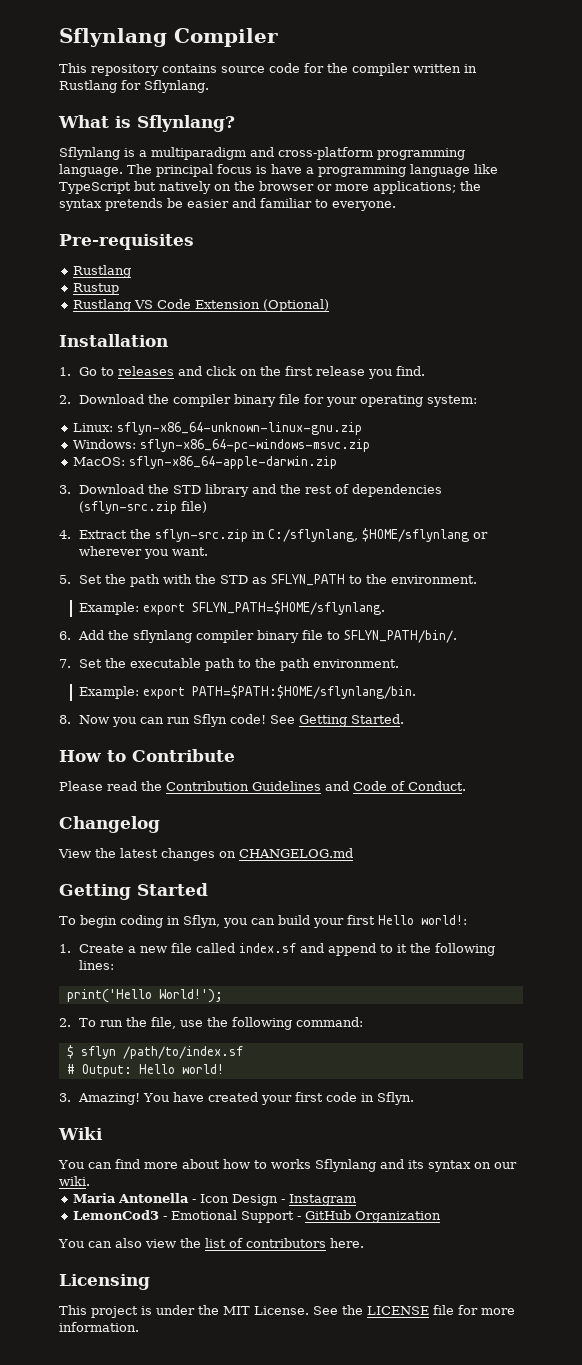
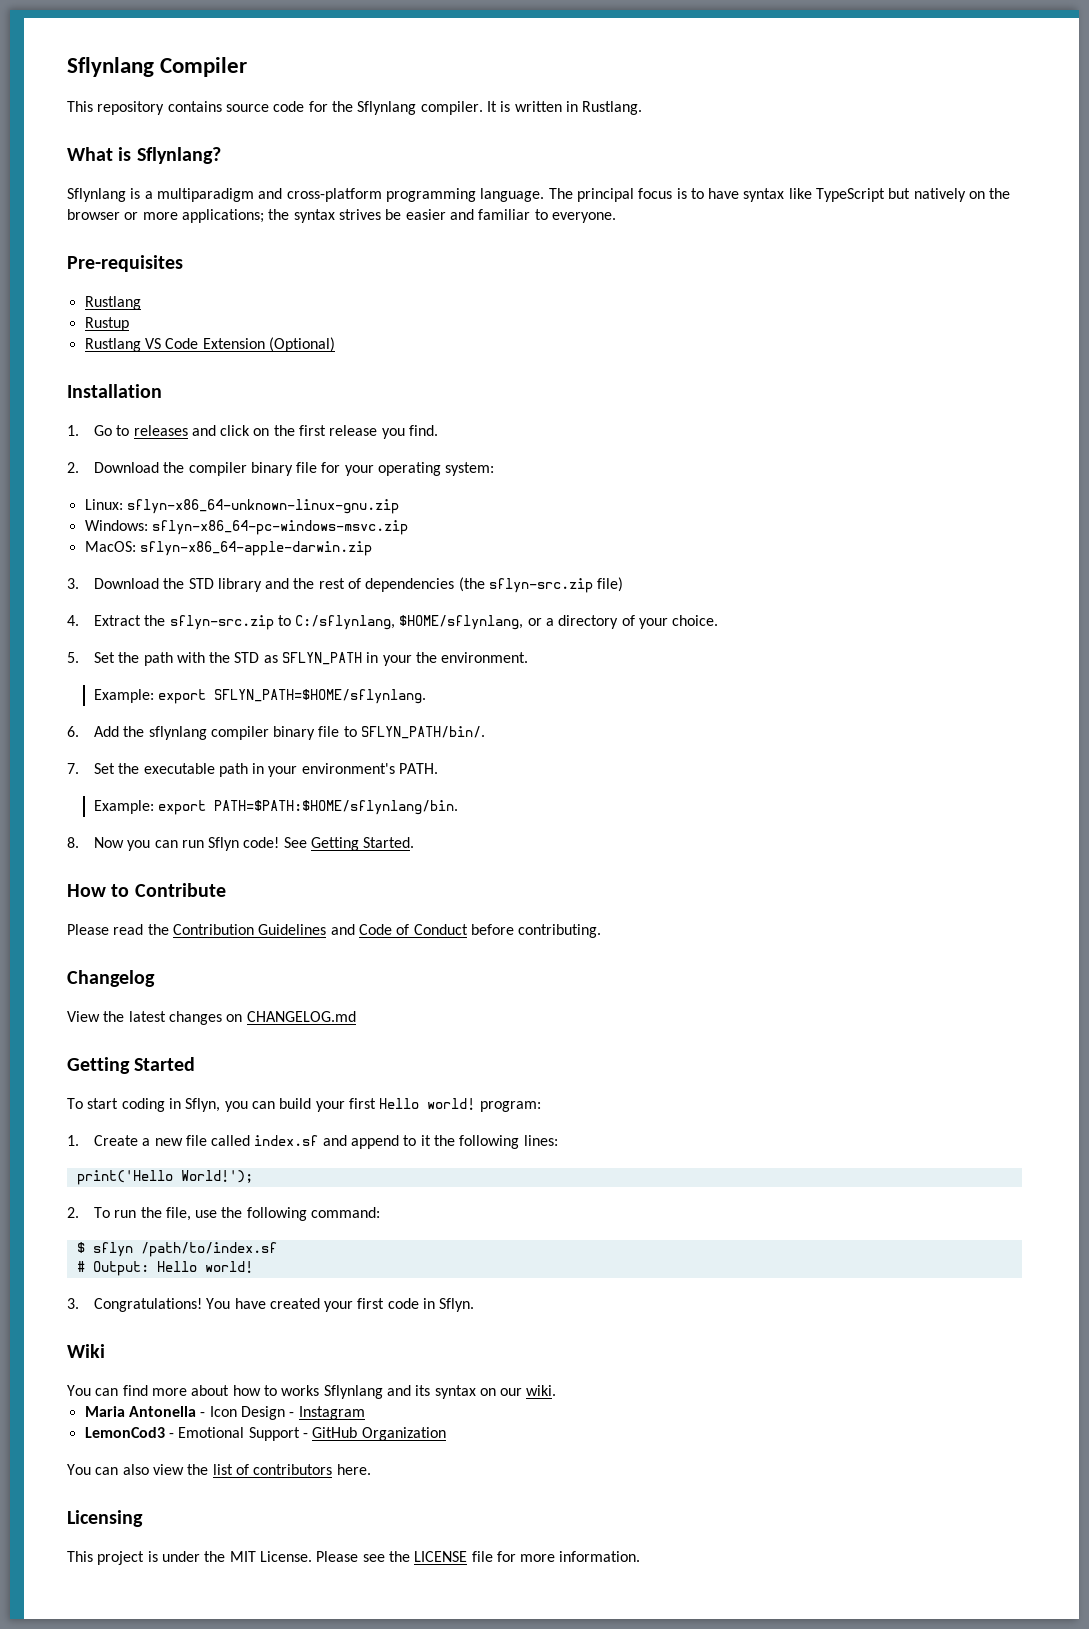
- This repository contains source code for the compiler written in Rustlang for Sflynlang.
+ This repository contains source code for the Sflynlang compiler. It is written in Rustlang.
- The principal focus is have a programming language like TypeScript but natively on the browser or more applications; the syntax pretends be easier and familiar to everyone.
+ The principal focus is to have syntax like TypeScript but natively on the browser or more applications; the syntax strives be easier and familiar to everyone.
- 3. Download the STD library and the rest of dependencies (sflyn-src.zip file)
+ 3. Download the STD library and the rest of dependencies (the sflyn-src.zip file)
- 4. Extract the sflyn-src.zip in C:/sflynlang, $HOME/sflynlang or wherever you want.
+ 4. Extract the sflyn-src.zip to C:/sflynlang, $HOME/sflynlang, or a directory of your choice.
- 5. Set the path with the STD as SFLYN_PATH to the environment.
+ 5. Set the path with the STD as SFLYN_PATH in your the environment.
- 7. Set the executable path to the path environment.
+ 7. Set the executable path in your environment's PATH.
- Please read the Contribution Guidelines and Code of Conduct.
+ Please read the Contribution Guidelines and Code of Conduct before contributing.
- To begin coding in Sflyn, you can build your first Hello world!:
+ To start coding in Sflyn, you can build your first Hello world! program:
- 3. Amazing!
+ 3. Congratulations!
- See the LICENSE file for more information.
+ Please see the LICENSE file for more information.

